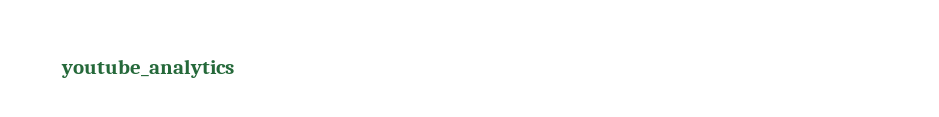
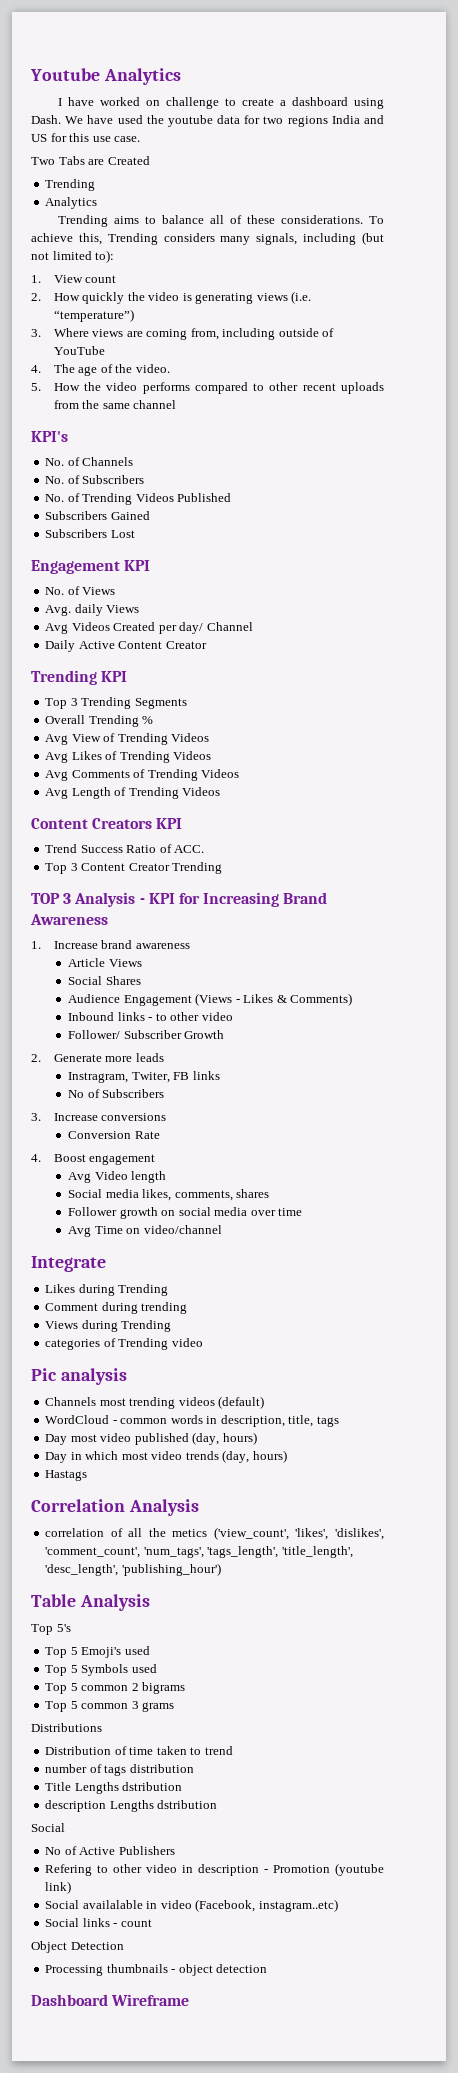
- youtube_analytics
+ Youtube Analytics
+ I have worked on challenge to create a dashboard using Dash. We have used the youtube data for two regions India and US for this use case.
+ Two Tabs are Created
+ Trending
+ Analytics
+ Trending aims to balance all of these considerations. To achieve this, Trending considers many signals, including (but not limited to):
+ 1. View count
+ 2. How quickly the video is generating views (i.e. “temperature”)
+ 3. Where views are coming from, including outside of YouTube
+ 4. The age of the video.
+ 5. How the video performs compared to other recent uploads from the same channel
+ KPI's
+ No. of Channels
+ No. of Subscribers
+ No. of Trending Videos Published
+ Subscribers Gained
+ Subscribers Lost
+ Engagement KPI
+ No. of Views
+ Avg. daily Views
+ Avg Videos Created per day/ Channel
+ Daily Active Content Creator
+ Trending KPI
+ Top 3 Trending Segments
+ Overall Trending %
+ Avg View of Trending Videos
+ Avg Likes of Trending Videos
+ Avg Comments of Trending Videos
+ Avg Length of Trending Videos
+ Content Creators KPI
+ Trend Success Ratio of ACC.
+ Top 3 Content Creator Trending
+ TOP 3 Analysis - KPI for Increasing Brand Awareness
+ 1. Increase brand awareness
+ Article Views
+ Social Shares
+ Audience Engagement (Views - Likes & Comments)
+ Inbound links - to other video
+ Follower/ Subscriber Growth
+ 2. Generate more leads
+ Instragram, Twiter, FB links
+ No of Subscribers
+ 3. Increase conversions
+ Conversion Rate
+ 4. Boost engagement
+ Avg Video length
+ Social media likes, comments, shares
+ Follower growth on social media over time
+ Avg Time on video/channel
+ Integrate
+ Likes during Trending
+ Comment during trending
+ Views during Trending
+ categories of Trending video
+ Pic analysis
+ Channels most trending videos (default)
+ WordCloud - common words in description, title, tags
+ Day most video published (day, hours)
+ Day in which most video trends (day, hours)
+ Hastags
+ Correlation Analysis
+ correlation of all the metics ('view_count', 'likes', 'dislikes', 'comment_count', 'num_tags', 'tags_length', 'title_length', 'desc_length', 'publishing_hour')
+ Table Analysis
+ Top 5's
+ Top 5 Emoji's used
+ Top 5 Symbols used
+ Top 5 common 2 bigrams
+ Top 5 common 3 grams
+ Distributions
+ Distribution of time taken to trend
+ number of tags distribution
+ Title Lengths dstribution
+ description Lengths dstribution
+ Social
+ No of Active Publishers
+ Refering to other video in description - Promotion (youtube link)
+ Social availalable in video (Facebook, instagram..etc)
+ Social links - count
+ Object Detection
+ Processing thumbnails - object detection
+ Dashboard Wireframe

